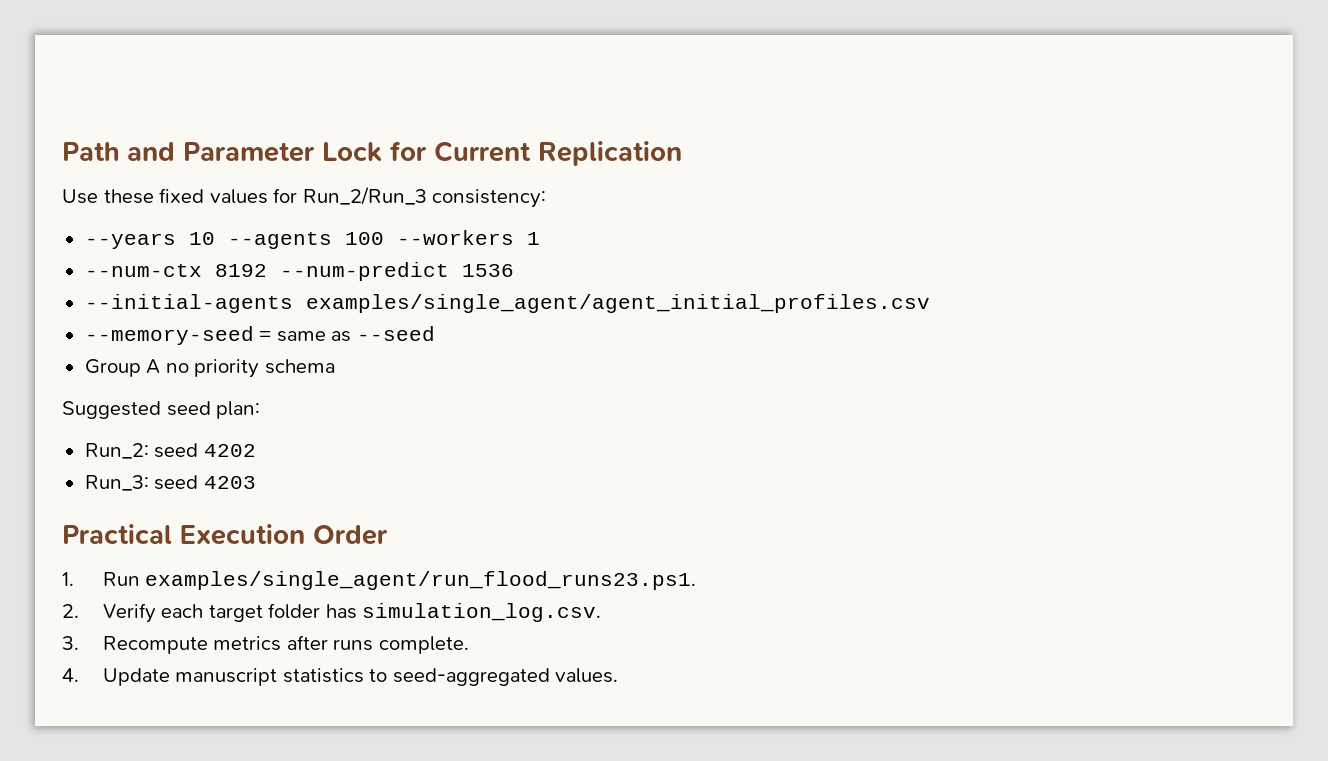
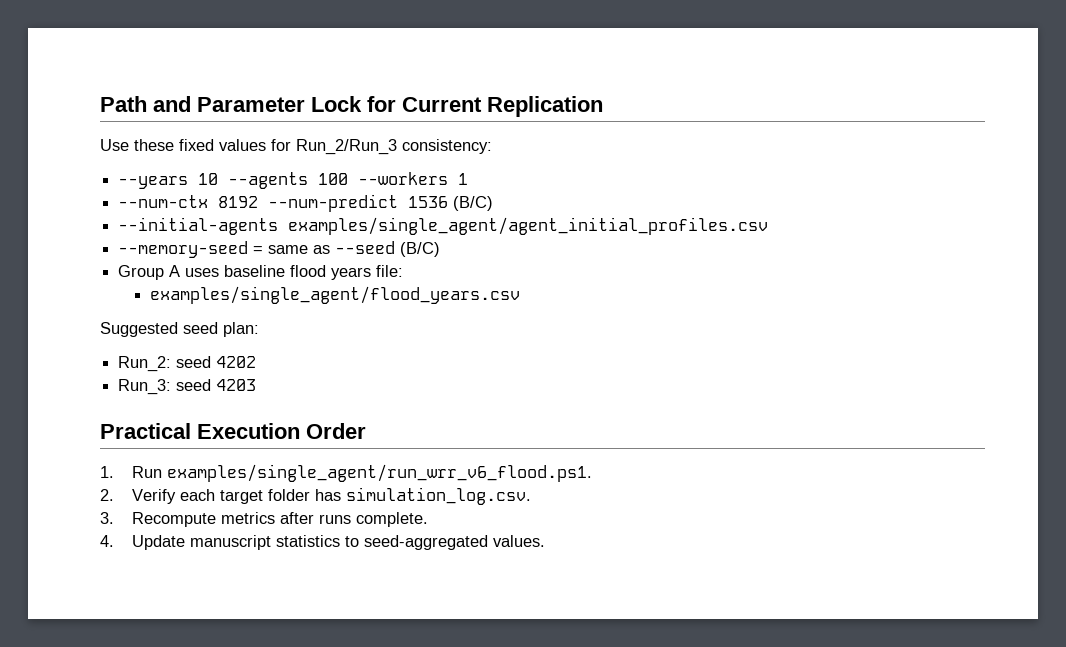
- --num-ctx 8192 --num-predict 1536
+ --num-ctx 8192 --num-predict 1536 (B/C)
- --memory-seed = same as --seed
+ --memory-seed = same as --seed (B/C)
- Group A no priority schema
+ Group A uses baseline flood years file:
+ examples/single_agent/flood_years.csv
- 1. Run examples/single_agent/run_flood_runs23.ps1.
+ 1. Run examples/single_agent/run_wrr_v6_flood.ps1.

